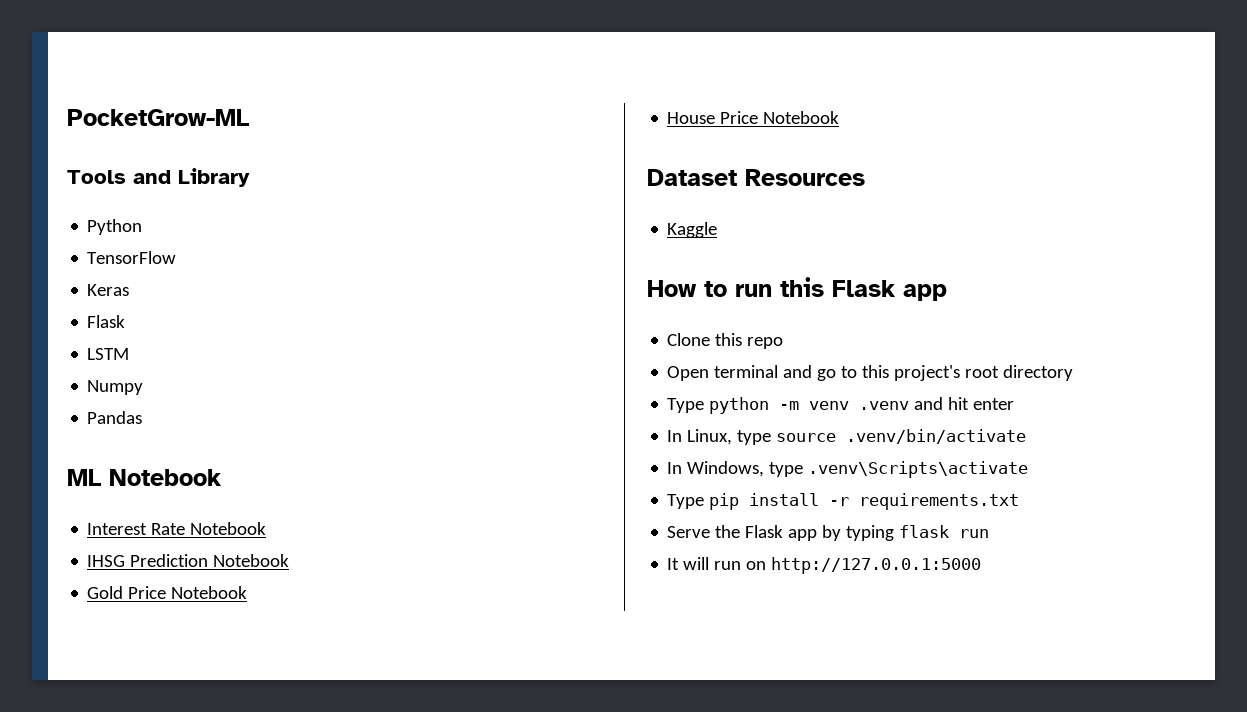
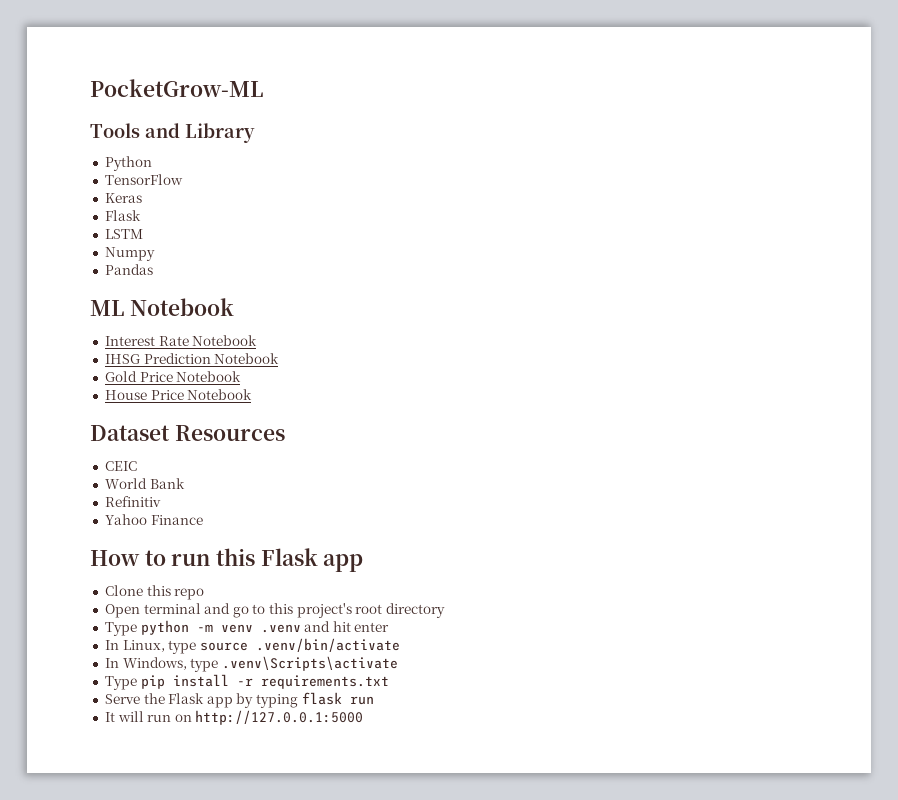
- Kaggle
+ CEIC
+ World Bank
+ Refinitiv
+ Yahoo Finance

